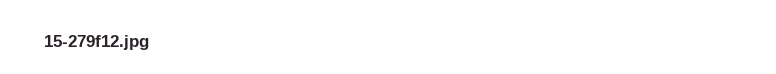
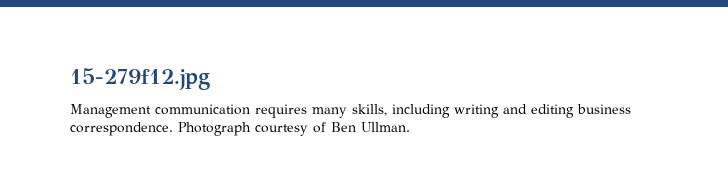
+ Management communication requires many skills, including writing and editing business correspondence. Photograph courtesy of Ben Ullman.

